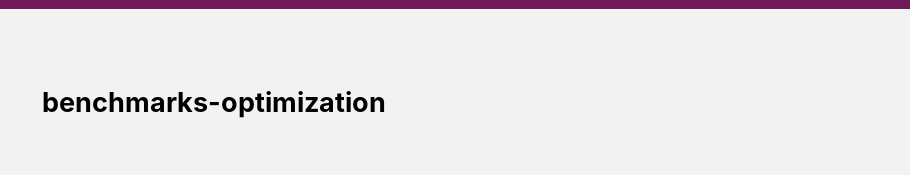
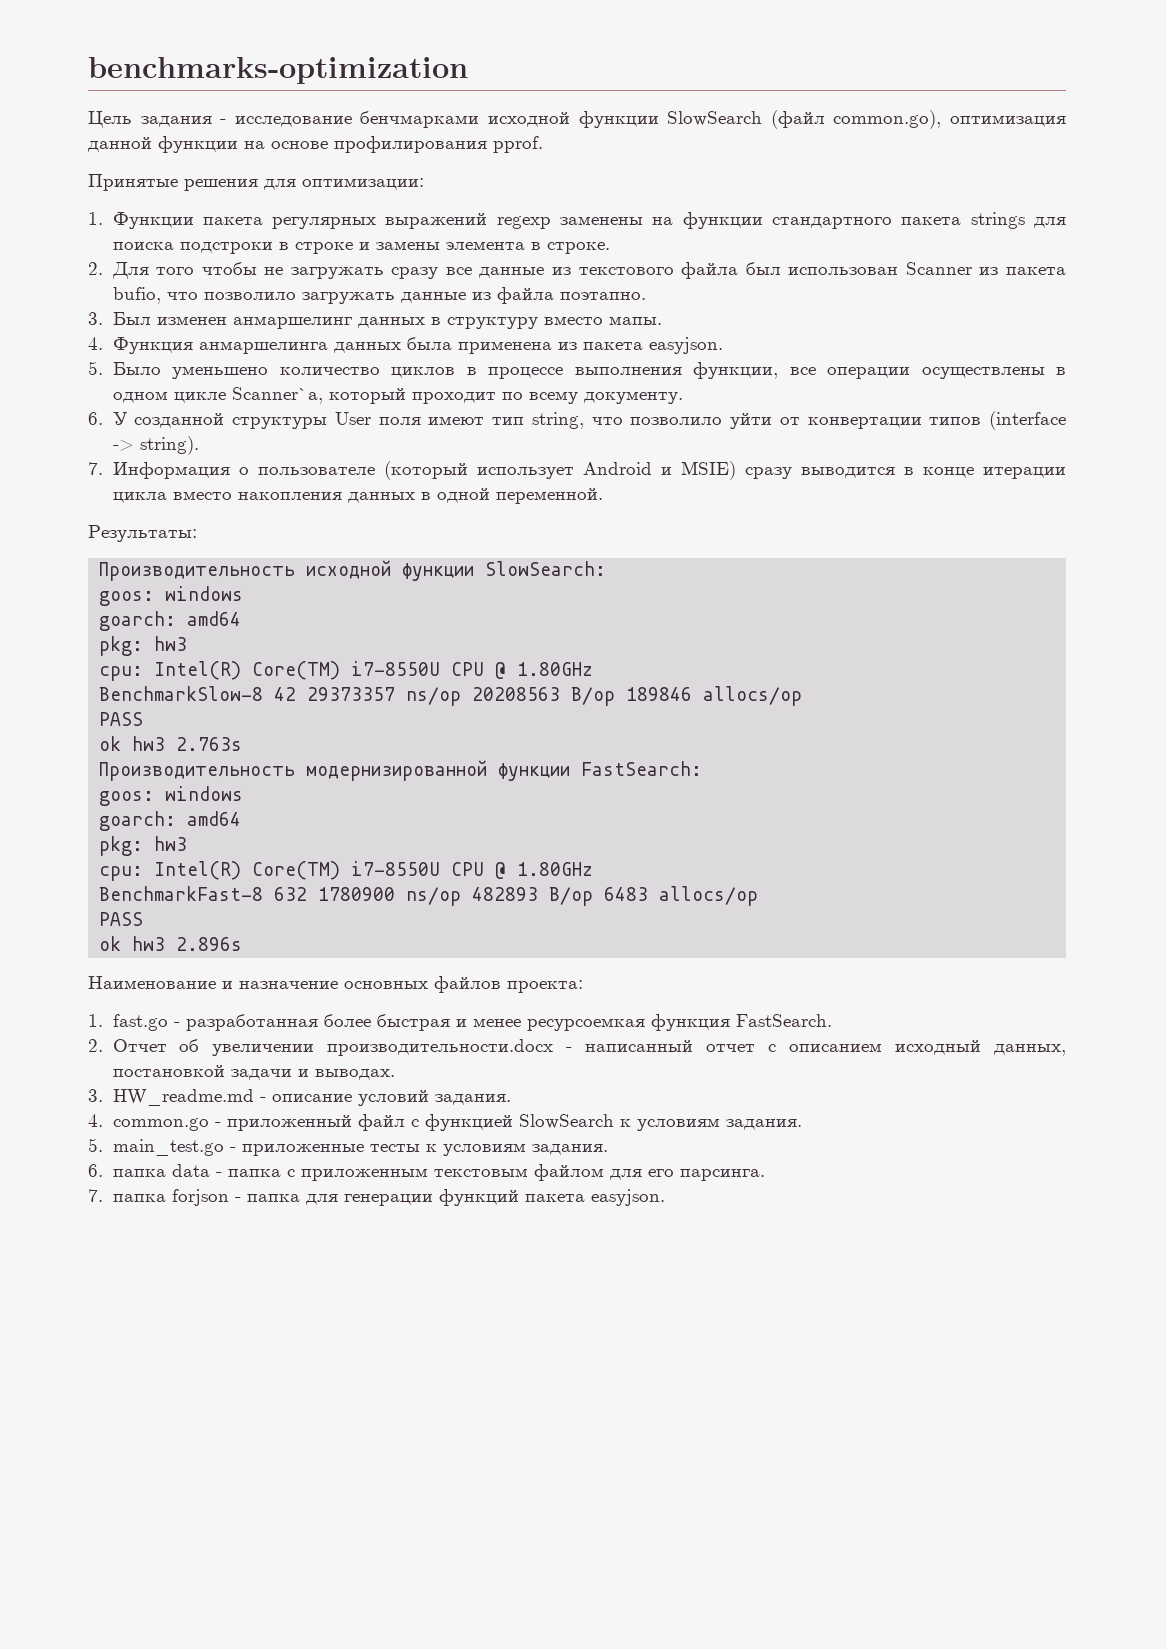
+ Цель задания - исследование бенчмарками исходной функции SlowSearch (файл common.go), оптимизация данной функции на основе профилирования pprof.
+ Принятые решения для оптимизации:
+ 1. Функции пакета регулярных выражений regexp заменены на функции стандартного пакета strings для поиска подстроки в строке и замены элемента в строке.
+ 2. Для того чтобы не загружать сразу все данные из текстового файла был использован Scanner из пакета bufio, что позволило загружать данные из файла поэтапно.
+ 3. Был изменен анмаршелинг данных в структуру вместо мапы.
+ 4. Функция анмаршелинга данных была применена из пакета easyjson.
+ 5. Было уменьшено количество циклов в процессе выполнения функции, все операции осуществлены в одном цикле Scanner`а, который проходит по всему документу.
+ 6. У созданной структуры User поля имеют тип string, что позволило уйти от конвертации типов (interface -> string).
+ 7. Информация о пользователе (который использует Android и MSIE) сразу выводится в конце итерации цикла вместо накопления данных в одной переменной.
+ Результаты:
+ Производительность исходной функции SlowSearch:
+ goos: windows
+ goarch: amd64
+ pkg: hw3
+ cpu: Intel(R) Core(TM) i7-8550U CPU @ 1.80GHz
+ BenchmarkSlow-8 42 29373357 ns/op 20208563 B/op 189846 allocs/op
+ PASS
+ ok hw3 2.763s
+ Производительность модернизированной функции FastSearch:
+ goos: windows
+ goarch: amd64
+ pkg: hw3
+ cpu: Intel(R) Core(TM) i7-8550U CPU @ 1.80GHz
+ BenchmarkFast-8 632 1780900 ns/op 482893 B/op 6483 allocs/op
+ PASS
+ ok hw3 2.896s
+ Наименование и назначение основных файлов проекта:
+ 1. fast.go - разработанная более быстрая и менее ресурсоемкая функция FastSearch.
+ 2. Отчет об увеличении производительности.docx - написанный отчет с описанием исходный данных, постановкой задачи и выводах.
+ 3. HW_readme.md - описание условий задания.
+ 4. common.go - приложенный файл с функцией SlowSearch к условиям задания.
+ 5. main_test.go - приложенные тесты к условиям задания.
+ 6. папка data - папка с приложенным текстовым файлом для его парсинга.
+ 7. папка forjson - папка для генерации функций пакета easyjson.

